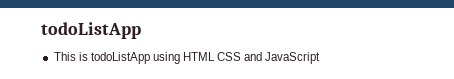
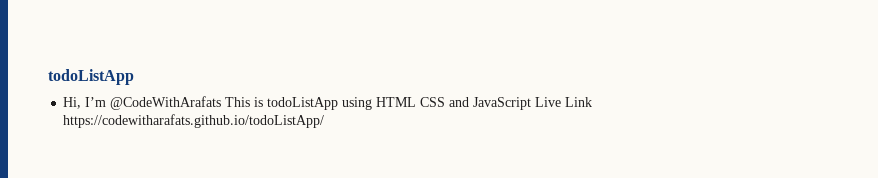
- This is todoListApp using HTML CSS and JavaScript
+ Hi, I’m @CodeWithArafats This is todoListApp using HTML CSS and JavaScript Live Link https://codewitharafats.github.io/todoListApp/

